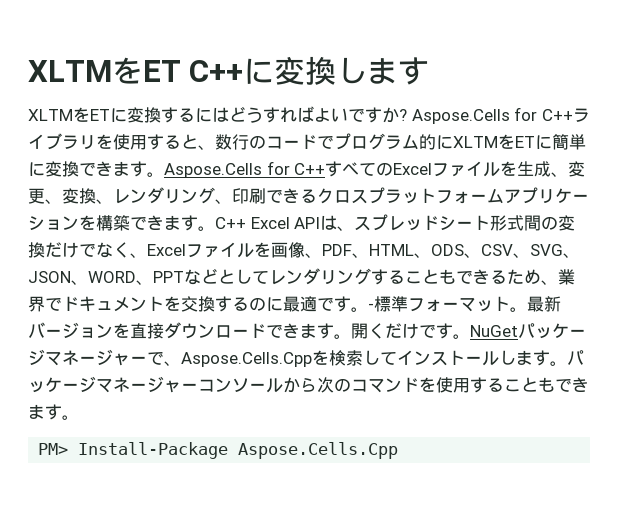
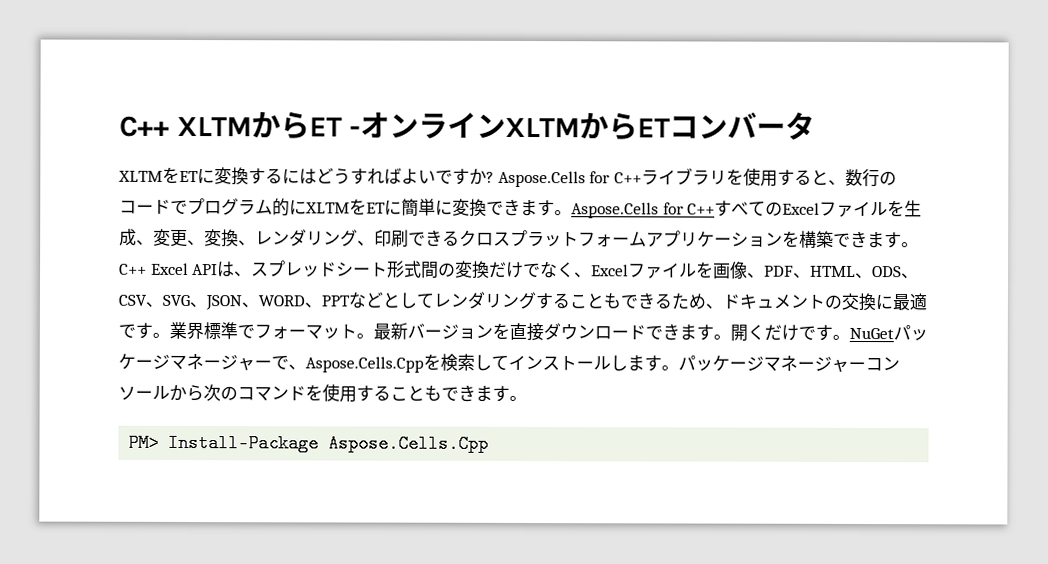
- XLTMをET C++に変換します
+ C++ XLTMからET -オンラインXLTMからETコンバータ
- C++ Excel APIは、スプレッドシート形式間の変換だけでなく、Excelファイルを画像、PDF、HTML、ODS、CSV、SVG、JSON、WORD、PPTなどとしてレンダリングすることもできるため、業界でドキュメントを交換するのに最適です。
+ C++ Excel APIは、スプレッドシート形式間の変換だけでなく、Excelファイルを画像、PDF、HTML、ODS、CSV、SVG、JSON、WORD、PPTなどとしてレンダリングすることもできるため、ドキュメントの交換に最適です。
- -標準フォーマット。
+ 業界標準でフォーマット。

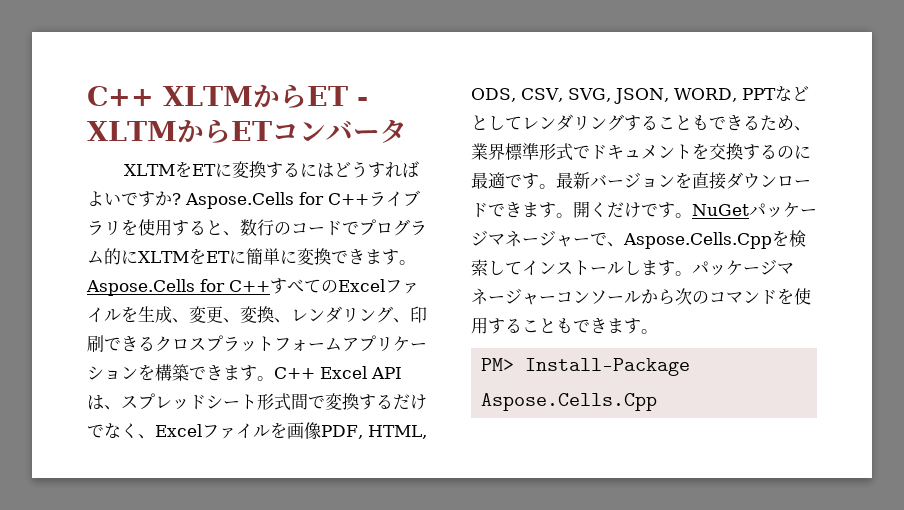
- C++ XLTMからET -オンラインXLTMからETコンバータ
+ C++ XLTMからET - XLTMからETコンバータ
- C++ Excel APIは、スプレッドシート形式間の変換だけでなく、Excelファイルを画像、PDF、HTML、ODS、CSV、SVG、JSON、WORD、PPTなどとしてレンダリングすることもできるため、ドキュメントの交換に最適です。業界標準でフォーマット。
+ C++ Excel APIは、スプレッドシート形式間で変換するだけでなく、Excelファイルを画像PDF, HTML, ODS, CSV, SVG, JSON, WORD, PPTなどとしてレンダリングすることもできるため、業界標準形式でドキュメントを交換するのに最適です。

